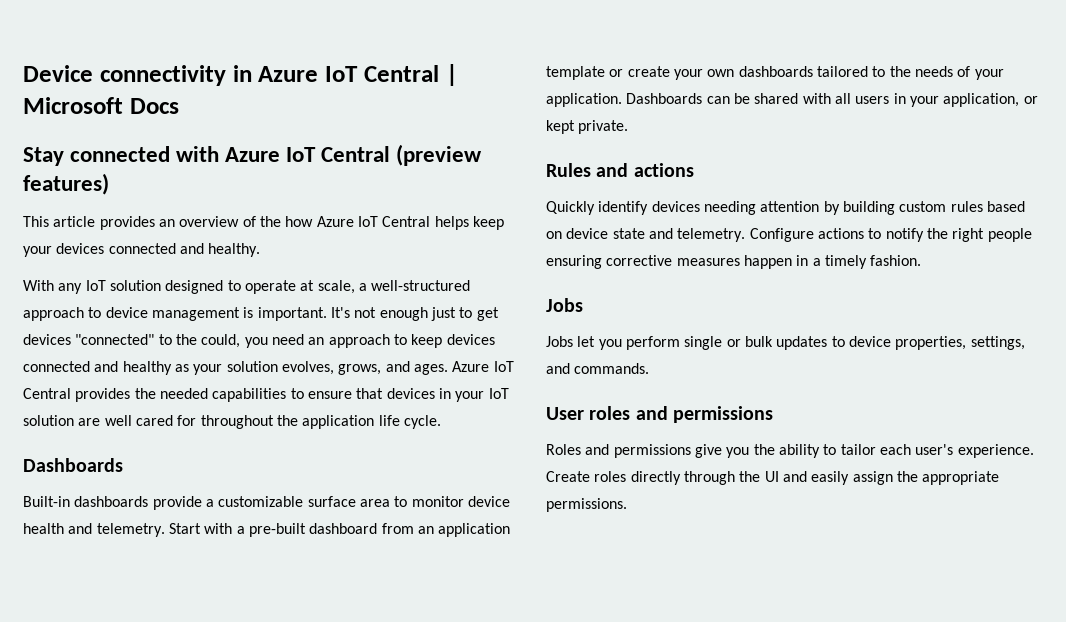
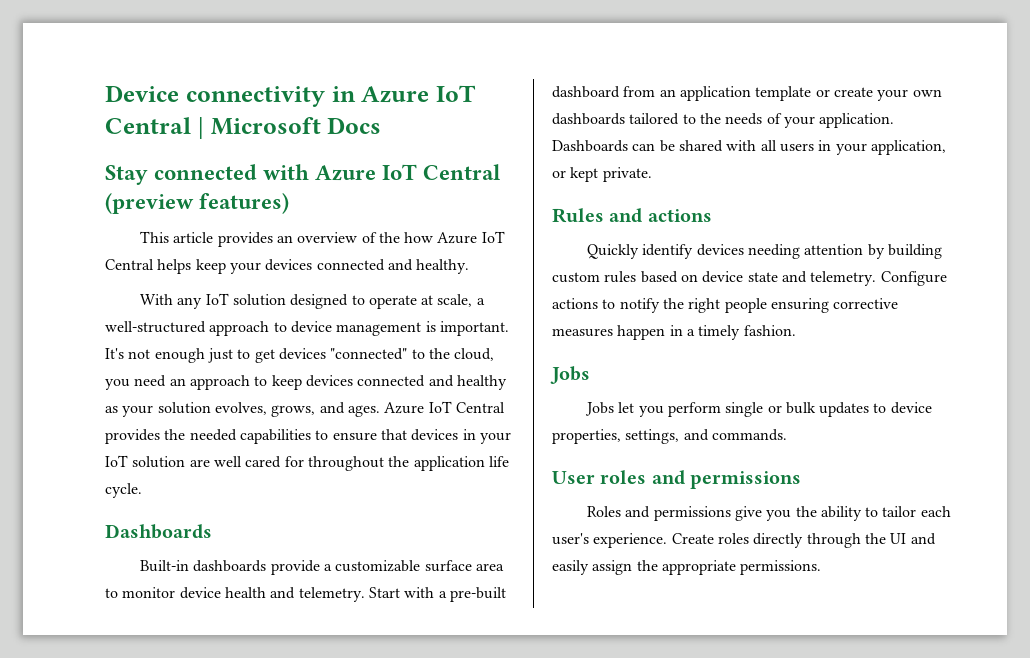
- It's not enough just to get devices "connected" to the could, you need an approach to keep devices connected and healthy as your solution evolves, grows, and ages.
+ It's not enough just to get devices "connected" to the cloud, you need an approach to keep devices connected and healthy as your solution evolves, grows, and ages.

